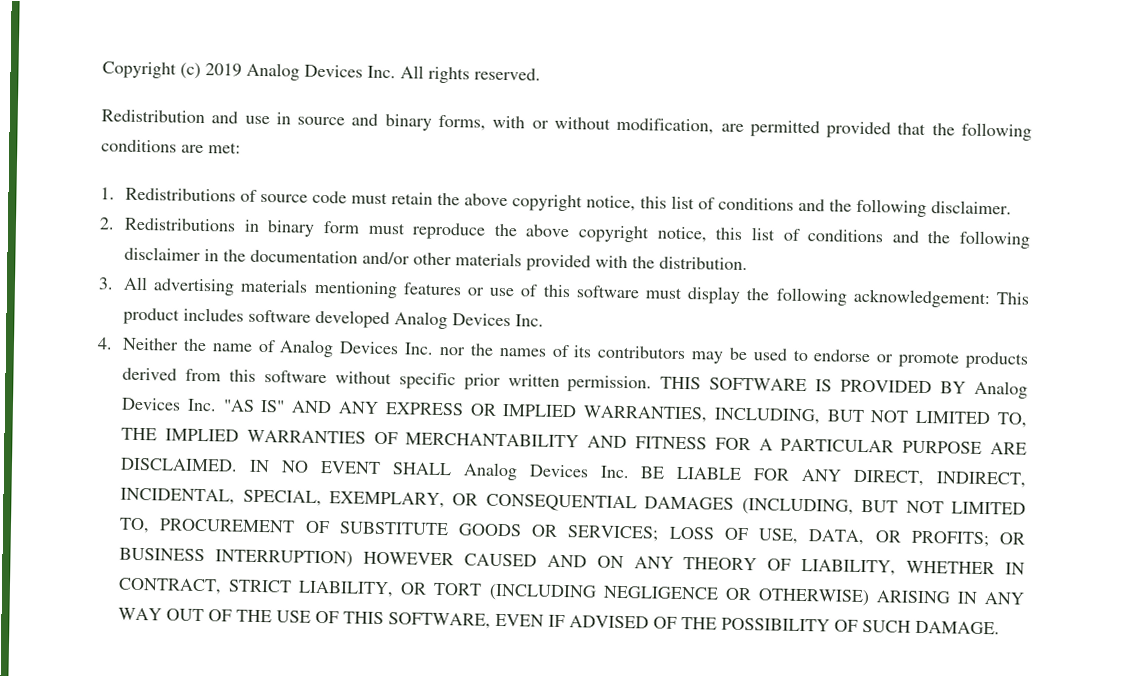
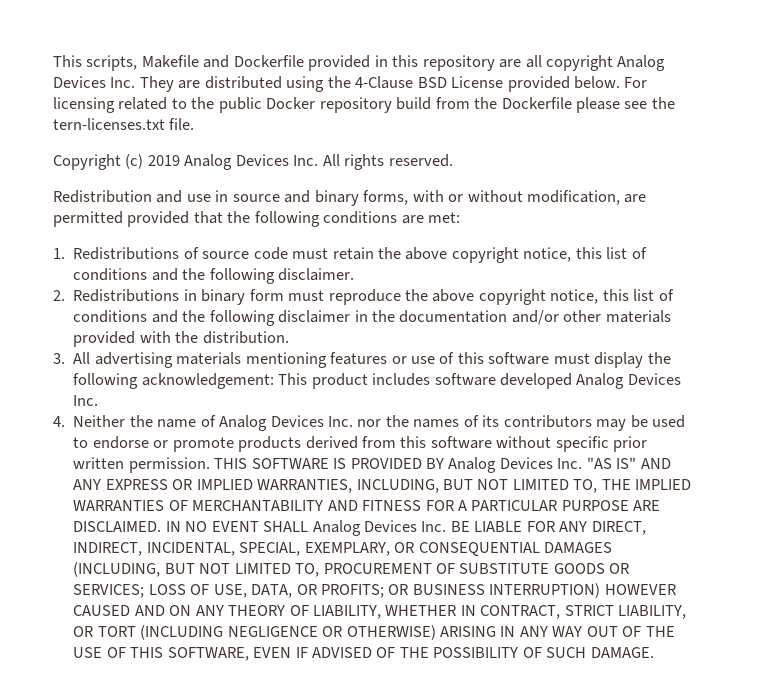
+ This scripts, Makefile and Dockerfile provided in this repository are all copyright Analog Devices Inc. They are distributed using the 4-Clause BSD License provided below. For licensing related to the public Docker repository build from the Dockerfile please see the tern-licenses.txt file.

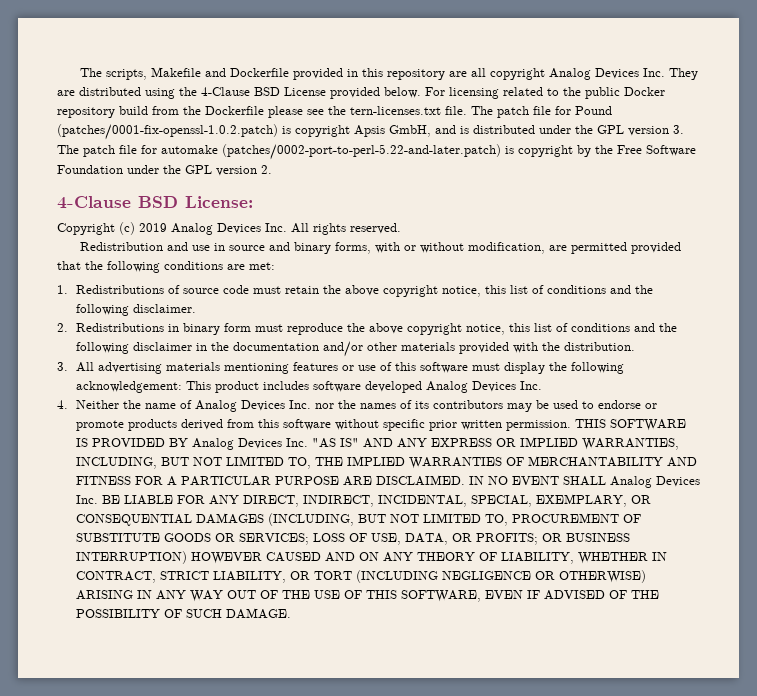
- This scripts, Makefile and Dockerfile provided in this repository are all copyright Analog Devices Inc. They are distributed using the 4-Clause BSD License provided below.
+ The scripts, Makefile and Dockerfile provided in this repository are all copyright Analog Devices Inc. They are distributed using the 4-Clause BSD License provided below.
+ The patch file for Pound (patches/0001-fix-openssl-1.0.2.patch) is copyright Apsis GmbH, and is distributed under the GPL version 3. The patch file for automake (patches/0002-port-to-perl-5.22-and-later.patch) is copyright by the Free Software Foundation under the GPL version 2.
+ 4-Clause BSD License:

